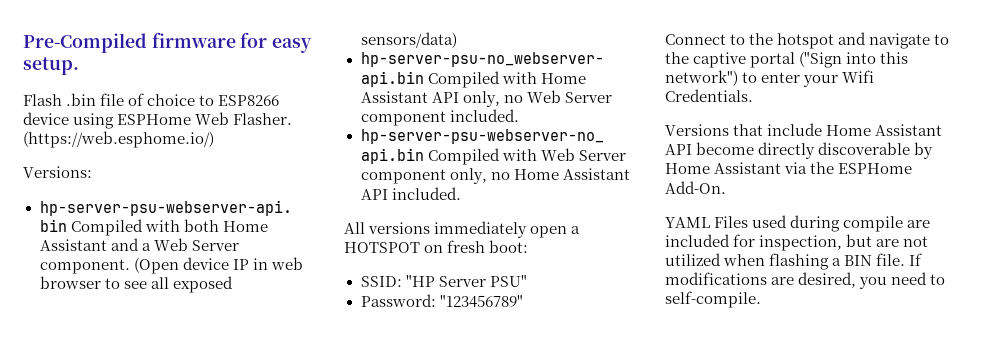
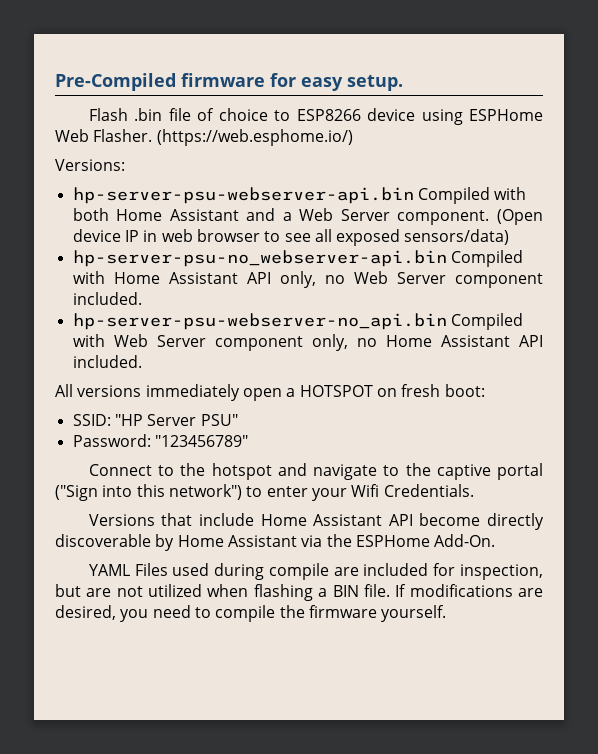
- If modifications are desired, you need to self-compile.
+ If modifications are desired, you need to compile the firmware yourself.

